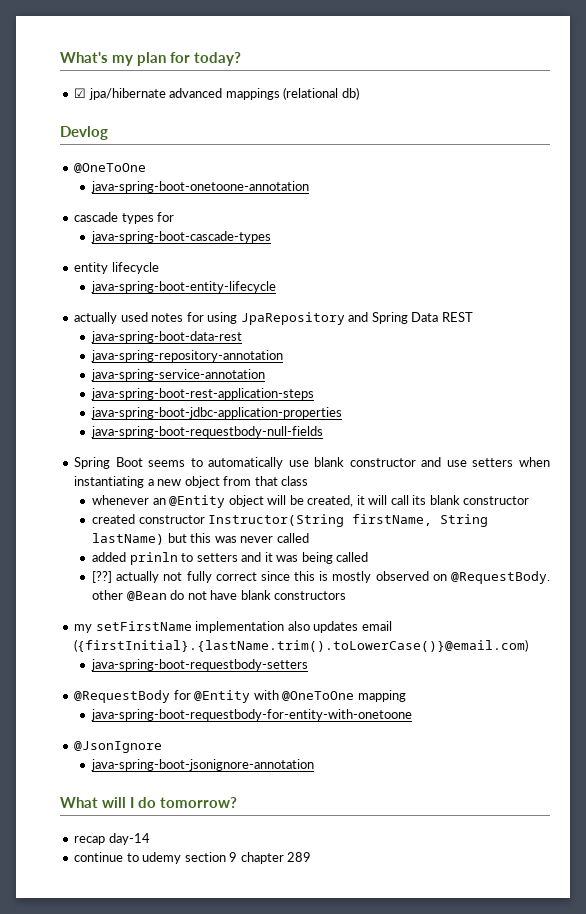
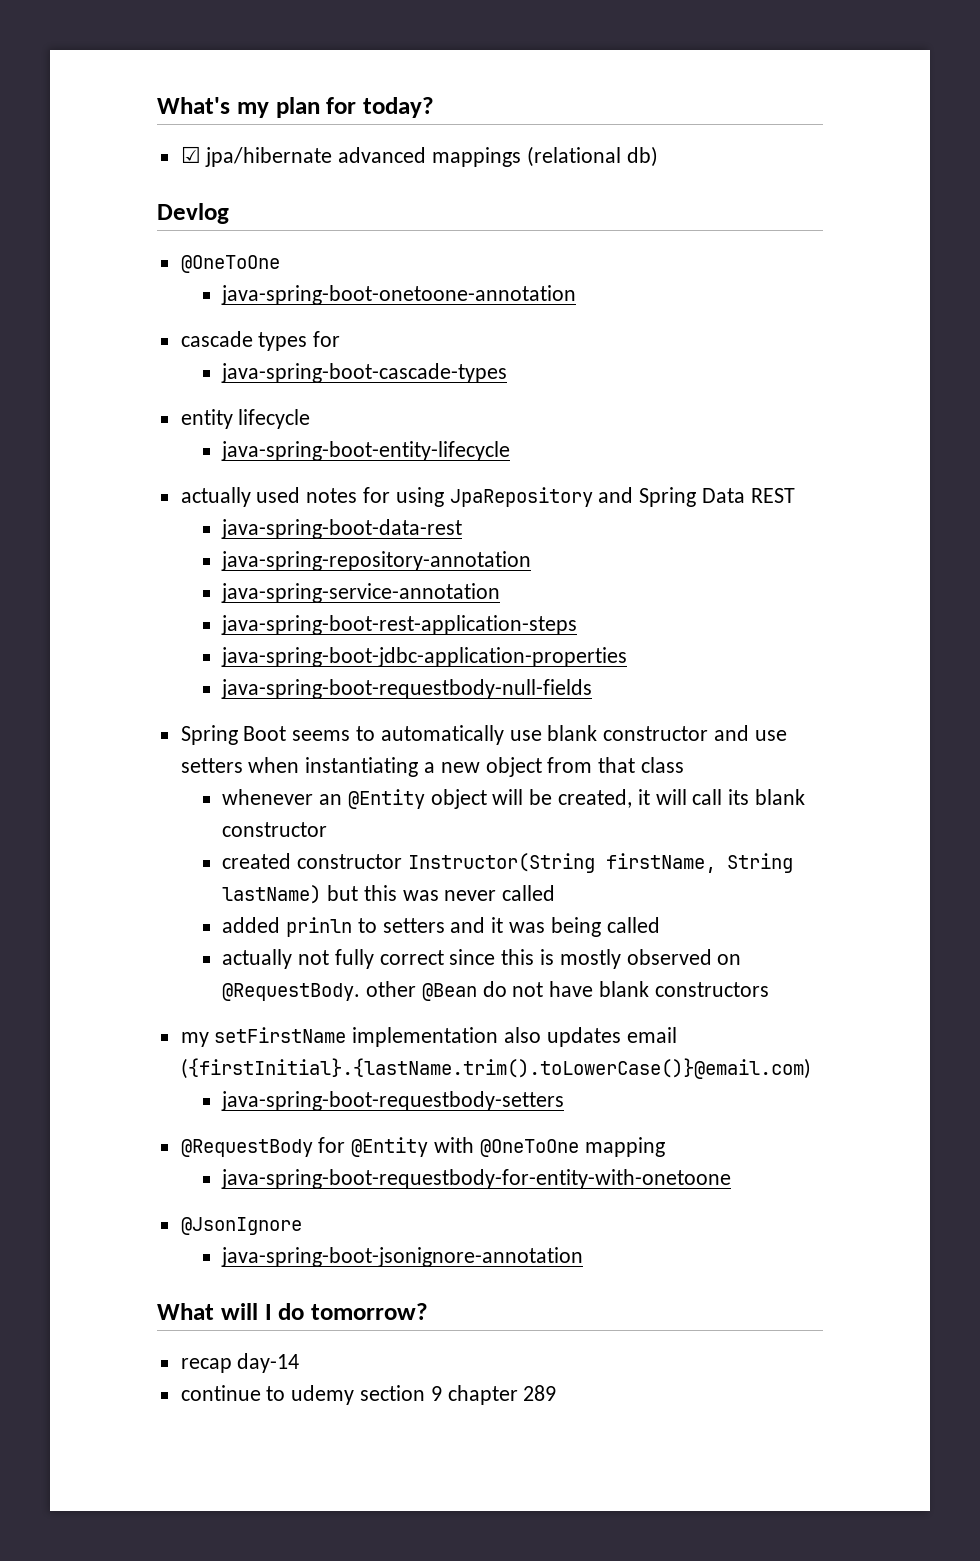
- [??] actually not fully correct since this is mostly observed on @RequestBody. other @Bean do not have blank constructors
+ actually not fully correct since this is mostly observed on @RequestBody. other @Bean do not have blank constructors

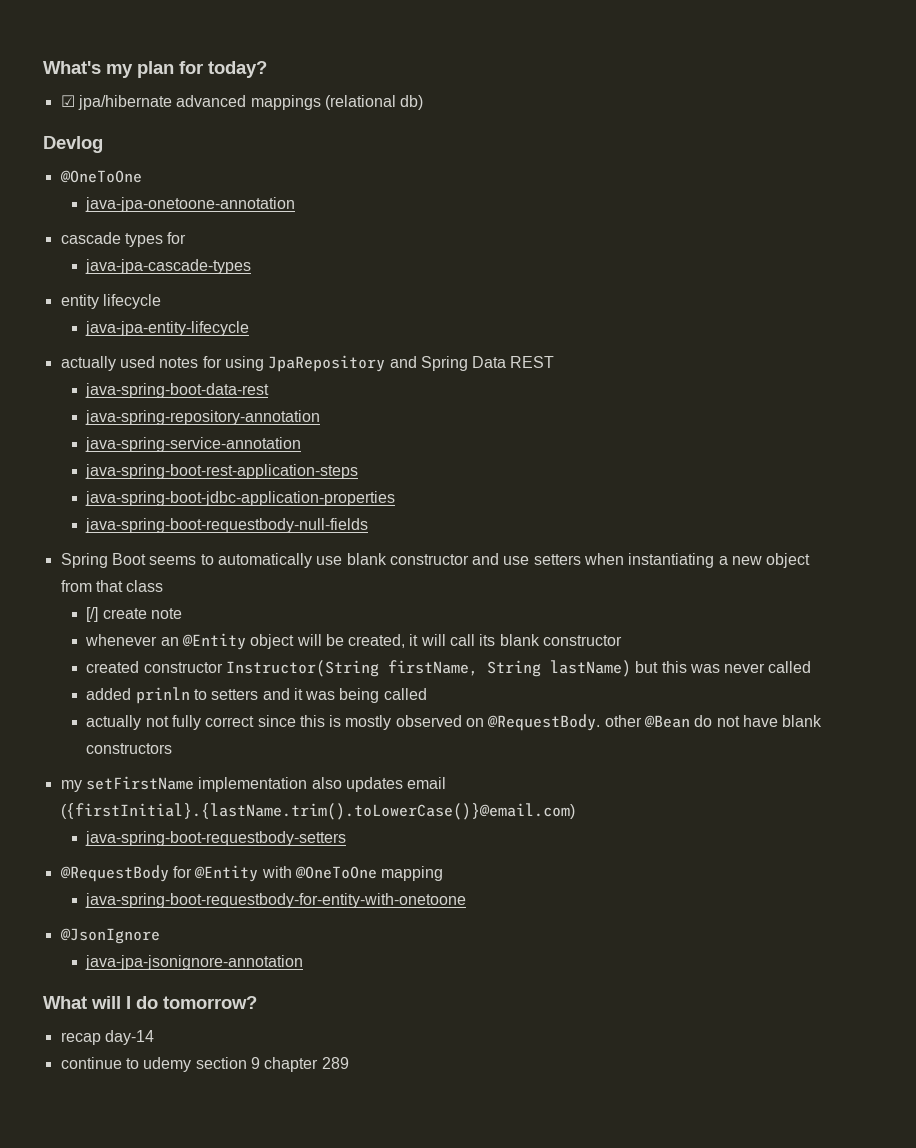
- java-spring-boot-onetoone-annotation
+ java-jpa-onetoone-annotation
- java-spring-boot-cascade-types
+ java-jpa-cascade-types
- java-spring-boot-entity-lifecycle
+ java-jpa-entity-lifecycle
+ [/] create note
- java-spring-boot-jsonignore-annotation
+ java-jpa-jsonignore-annotation

